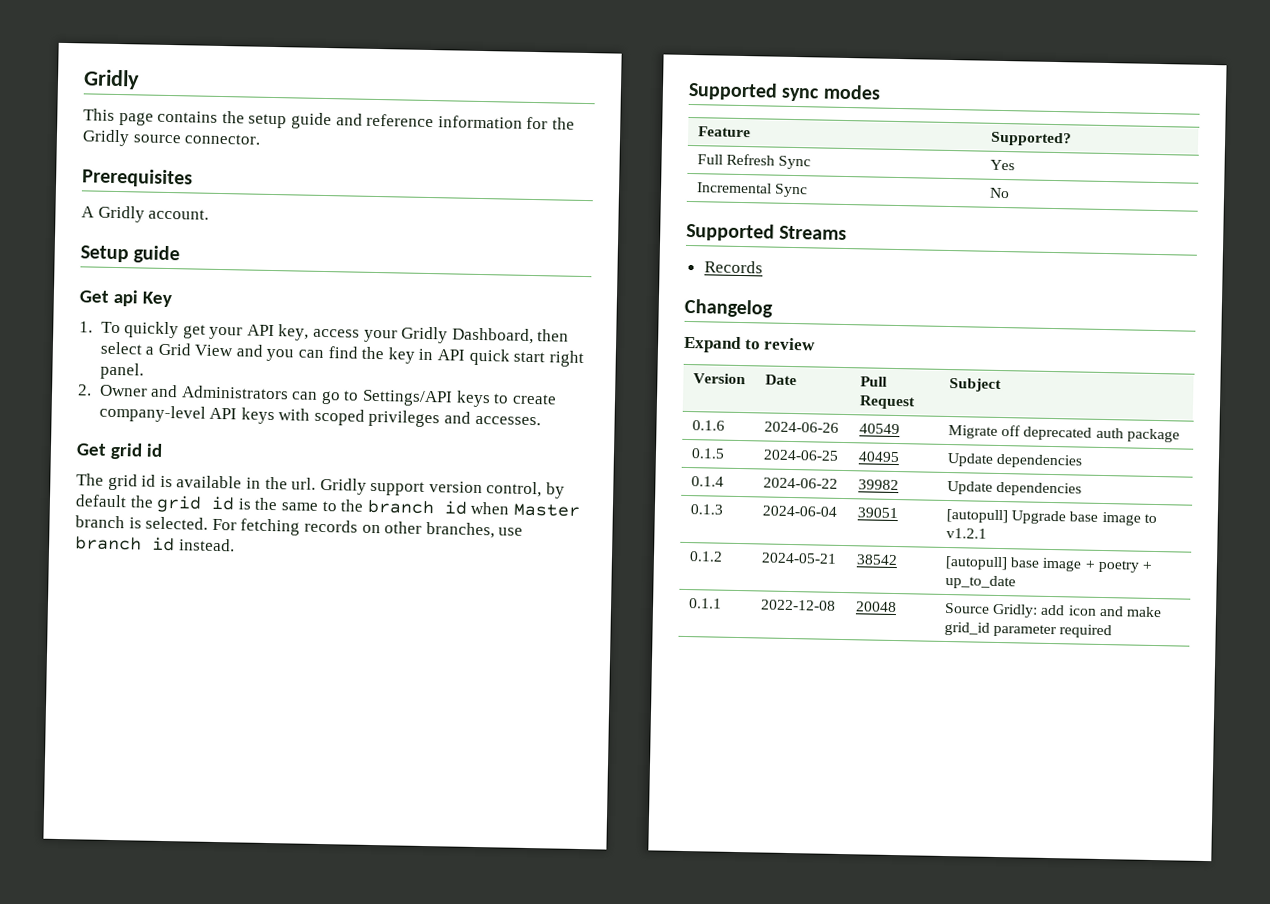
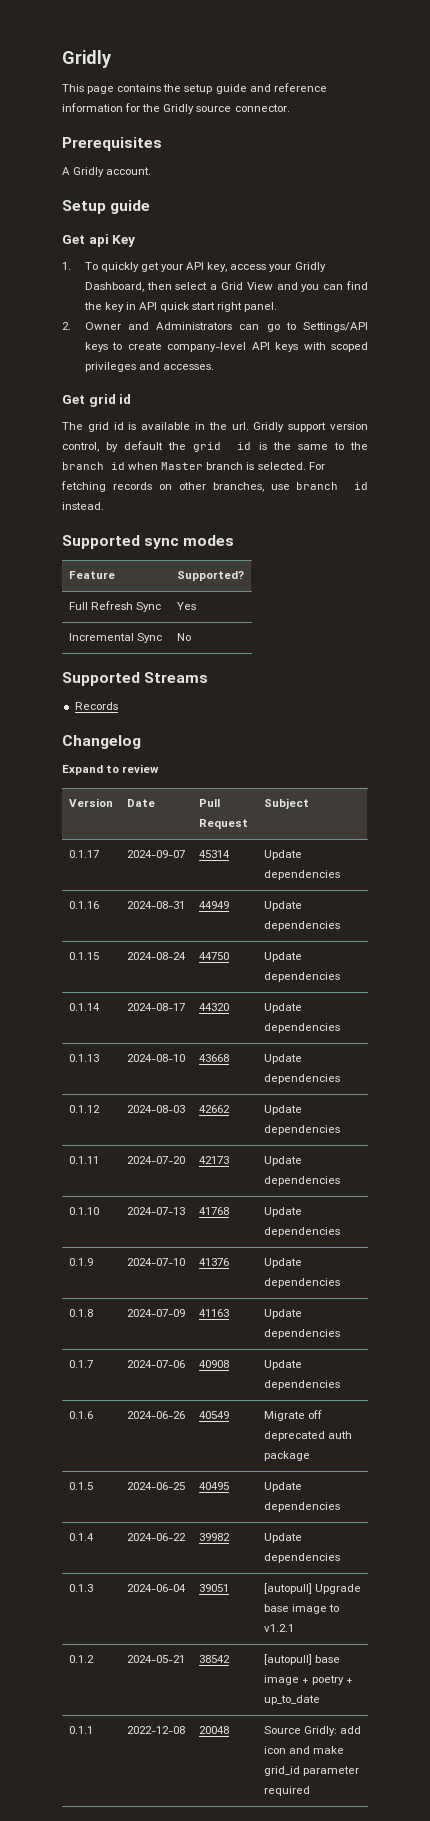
+ 0.1.17 | 2024-09-07 | 45314 | Update dependencies
+ 0.1.16 | 2024-08-31 | 44949 | Update dependencies
+ 0.1.15 | 2024-08-24 | 44750 | Update dependencies
+ 0.1.14 | 2024-08-17 | 44320 | Update dependencies
+ 0.1.13 | 2024-08-10 | 43668 | Update dependencies
+ 0.1.12 | 2024-08-03 | 42662 | Update dependencies
+ 0.1.11 | 2024-07-20 | 42173 | Update dependencies
+ 0.1.10 | 2024-07-13 | 41768 | Update dependencies
+ 0.1.9 | 2024-07-10 | 41376 | Update dependencies
+ 0.1.8 | 2024-07-09 | 41163 | Update dependencies
+ 0.1.7 | 2024-07-06 | 40908 | Update dependencies

